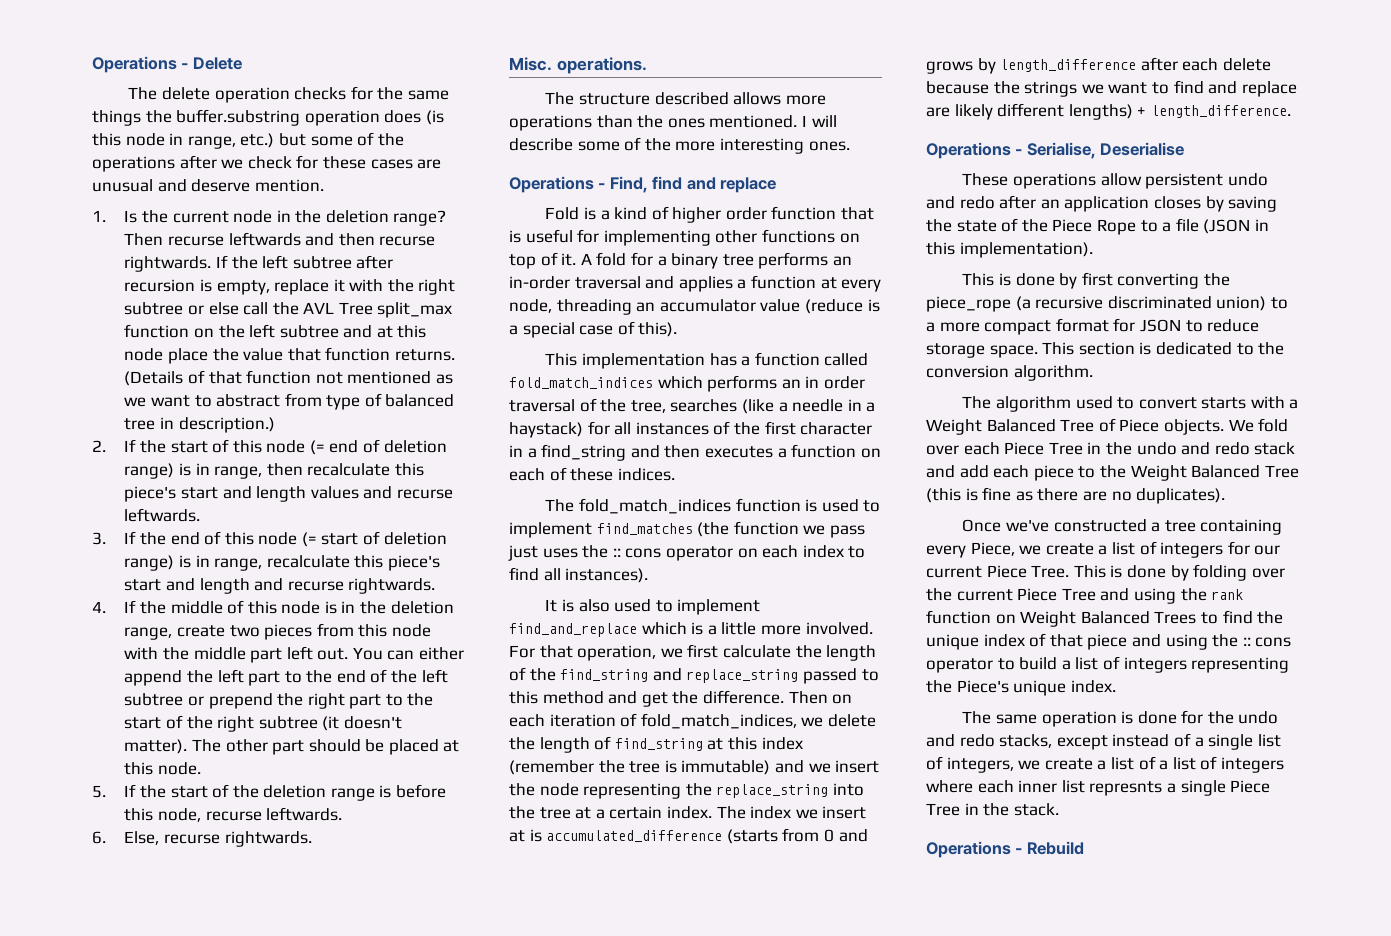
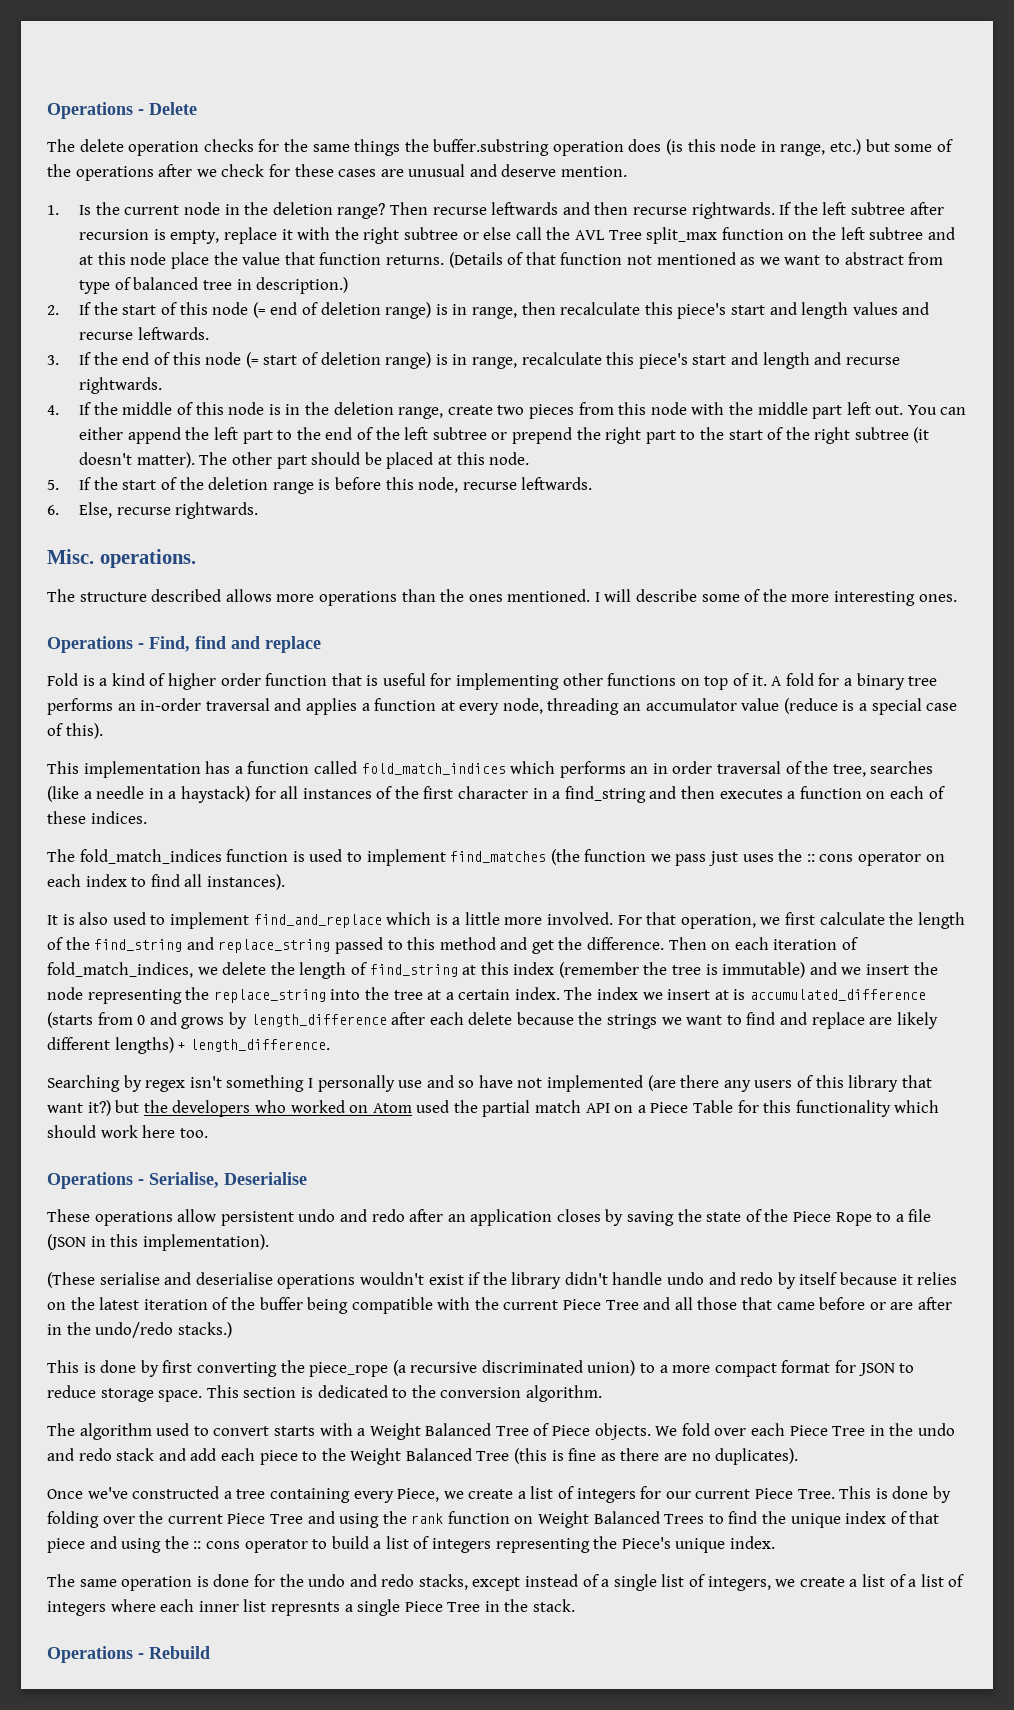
+ Searching by regex isn't something I personally use and so have not implemented (are there any users of this library that want it?) but the developers who worked on Atom used the partial match API on a Piece Table for this functionality which should work here too.
+ (These serialise and deserialise operations wouldn't exist if the library didn't handle undo and redo by itself because it relies on the latest iteration of the buffer being compatible with the current Piece Tree and all those that came before or are after in the undo/redo stacks.)

